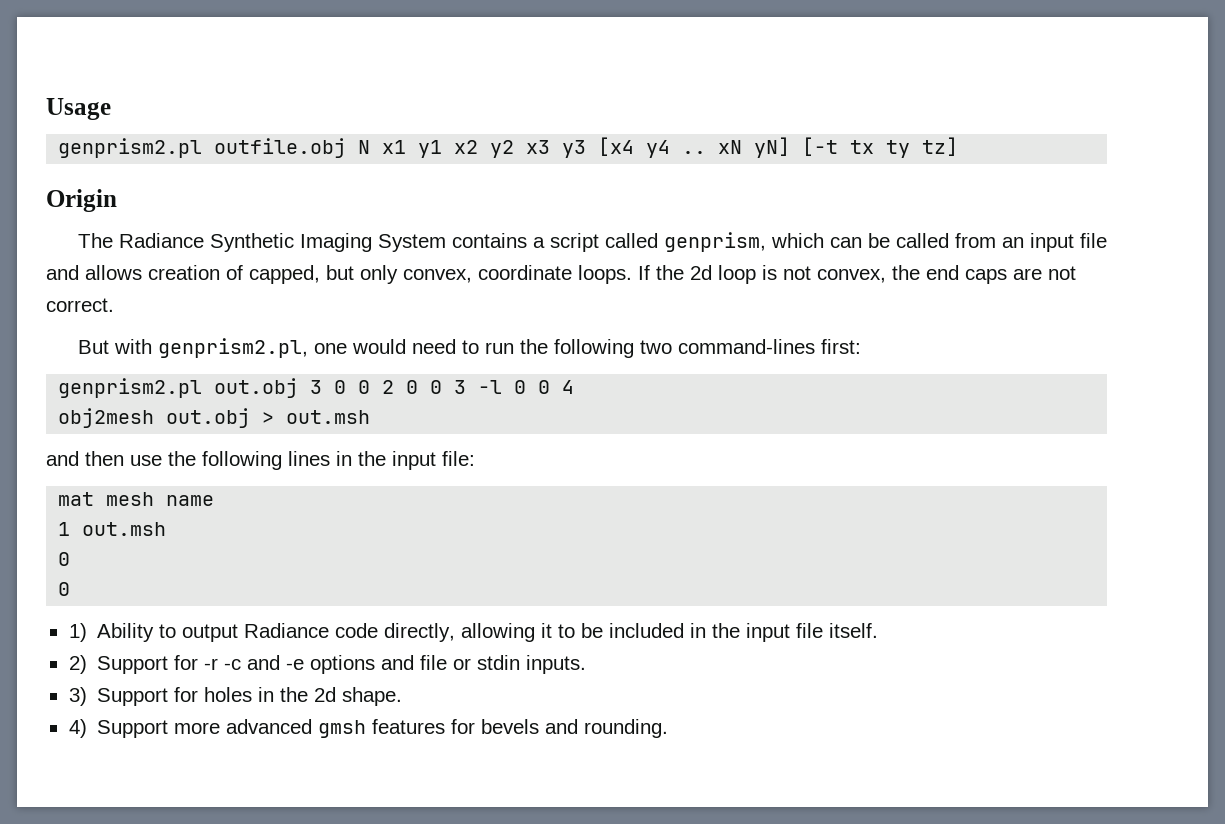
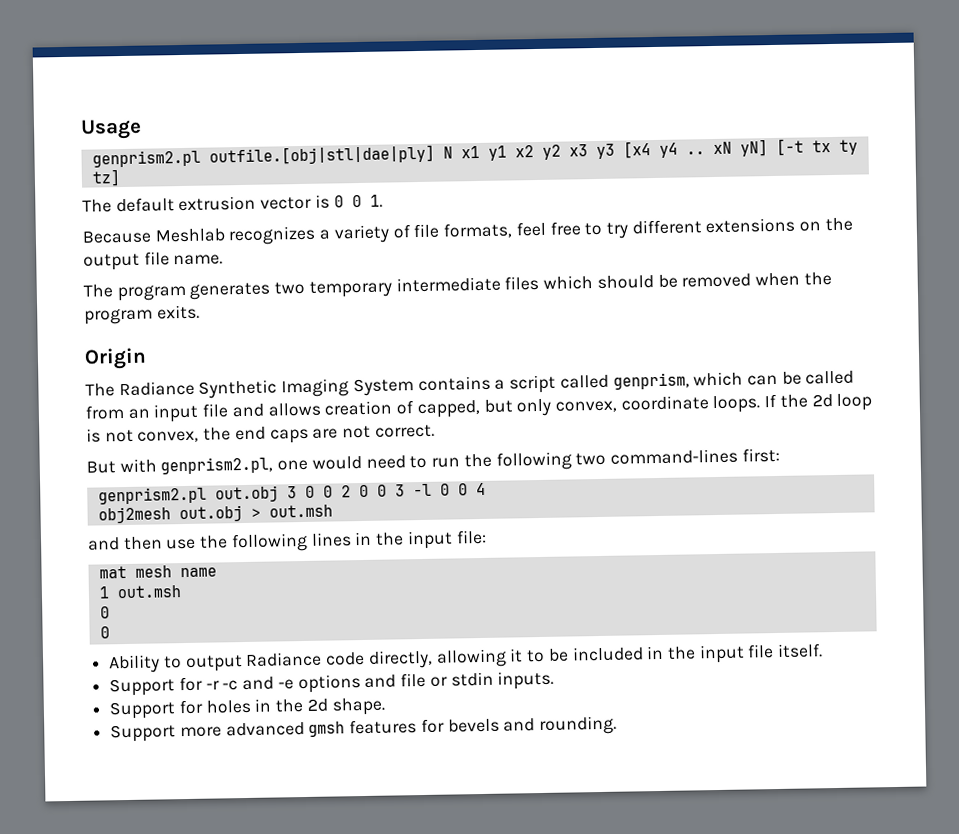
- genprism2.pl outfile.obj N x1 y1 x2 y2 x3 y3 [x4 y4 .. xN yN] [-t tx ty tz]
+ genprism2.pl outfile.[obj|stl|dae|ply] N x1 y1 x2 y2 x3 y3 [x4 y4 .. xN yN] [-t tx ty tz]
+ The default extrusion vector is 0 0 1.
+ Because Meshlab recognizes a variety of file formats, feel free to try different extensions on the output file name.
+ The program generates two temporary intermediate files which should be removed when the program exits.
- 1) Ability to output Radiance code directly, allowing it to be included in the input file itself.
+ Ability to output Radiance code directly, allowing it to be included in the input file itself.
- 2) Support for -r -c and -e options and file or stdin inputs.
+ Support for -r -c and -e options and file or stdin inputs.
- 3) Support for holes in the 2d shape.
+ Support for holes in the 2d shape.
- 4) Support more advanced gmsh features for bevels and rounding.
+ Support more advanced gmsh features for bevels and rounding.

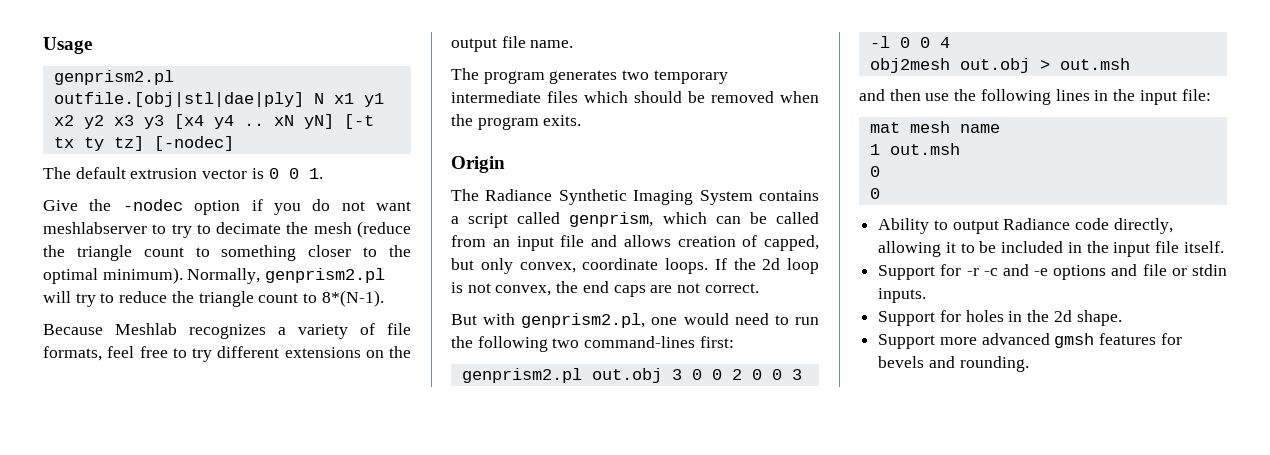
- genprism2.pl outfile.[obj|stl|dae|ply] N x1 y1 x2 y2 x3 y3 [x4 y4 .. xN yN] [-t tx ty tz]
+ genprism2.pl outfile.[obj|stl|dae|ply] N x1 y1 x2 y2 x3 y3 [x4 y4 .. xN yN] [-t tx ty tz] [-nodec]
+ Give the -nodec option if you do not want meshlabserver to try to decimate the mesh (reduce the triangle count to something closer to the optimal minimum). Normally, genprism2.pl will try to reduce the triangle count to 8*(N-1).

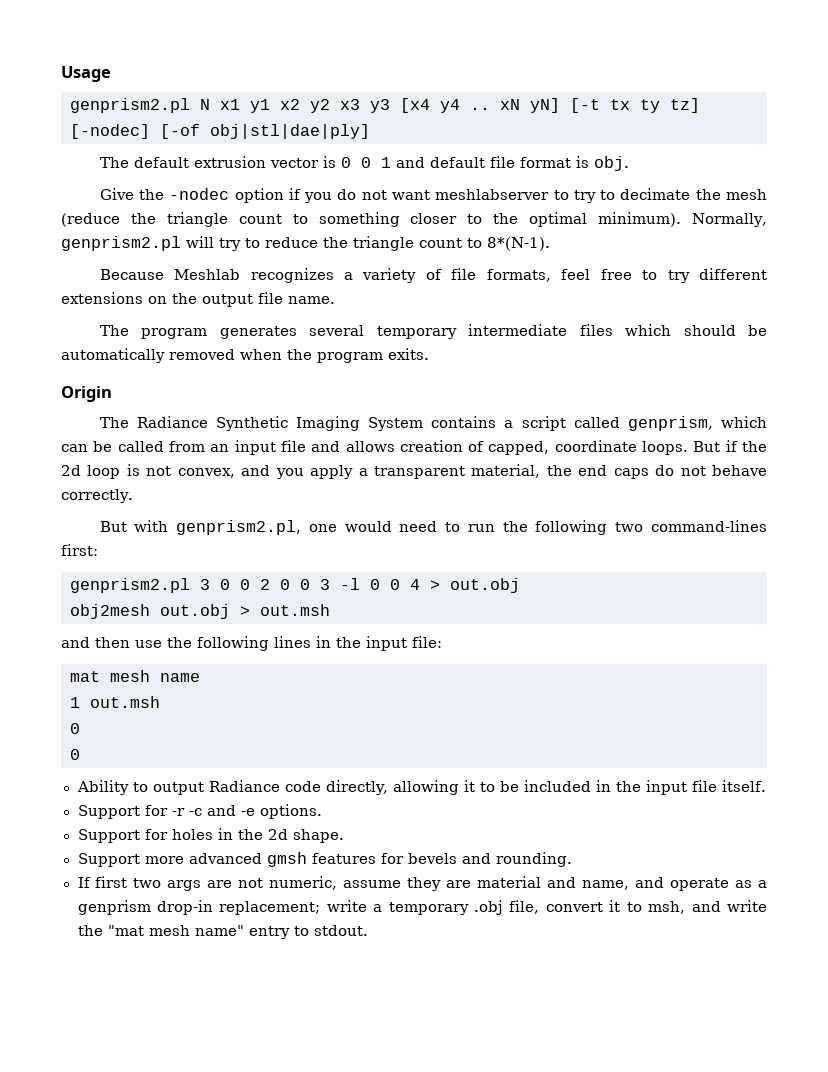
- genprism2.pl outfile.[obj|stl|dae|ply] N x1 y1 x2 y2 x3 y3 [x4 y4 .. xN yN] [-t tx ty tz] [-nodec]
+ genprism2.pl N x1 y1 x2 y2 x3 y3 [x4 y4 .. xN yN] [-t tx ty tz] [-nodec] [-of obj|stl|dae|ply]
- The default extrusion vector is 0 0 1.
+ The default extrusion vector is 0 0 1 and default file format is obj.
- The program generates two temporary intermediate files which should be removed when the program exits.
+ The program generates several temporary intermediate files which should be automatically removed when the program exits.
- The Radiance Synthetic Imaging System contains a script called genprism, which can be called from an input file and allows creation of capped, but only convex, coordinate loops. If the 2d loop is not convex, the end caps are not correct.
+ The Radiance Synthetic Imaging System contains a script called genprism, which can be called from an input file and allows creation of capped, coordinate loops. But if the 2d loop is not convex, and you apply a transparent material, the end caps do not behave correctly.
- genprism2.pl out.obj 3 0 0 2 0 0 3 -l 0 0 4
+ genprism2.pl 3 0 0 2 0 0 3 -l 0 0 4 > out.obj
- Support for -r -c and -e options and file or stdin inputs.
+ Support for -r -c and -e options.
+ If first two args are not numeric, assume they are material and name, and operate as a genprism drop-in replacement; write a temporary .obj file, convert it to msh, and write the "mat mesh name" entry to stdout.

